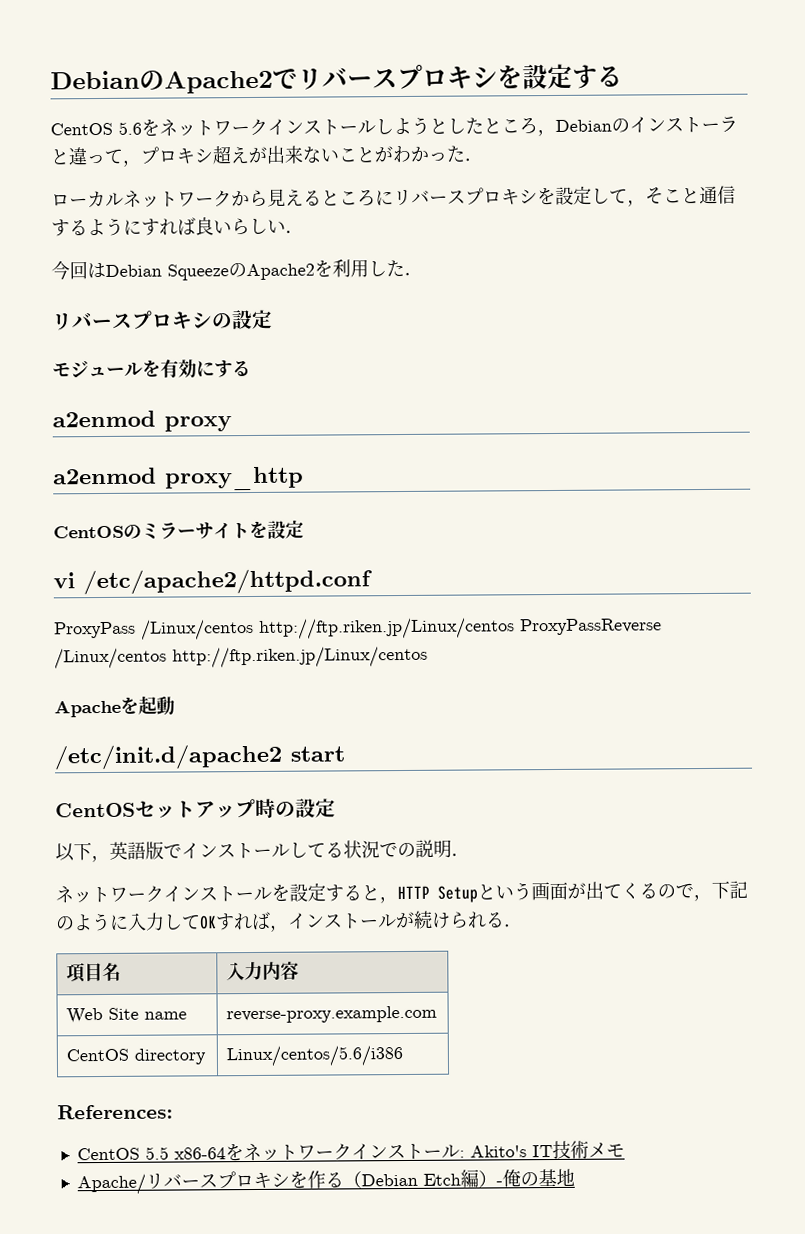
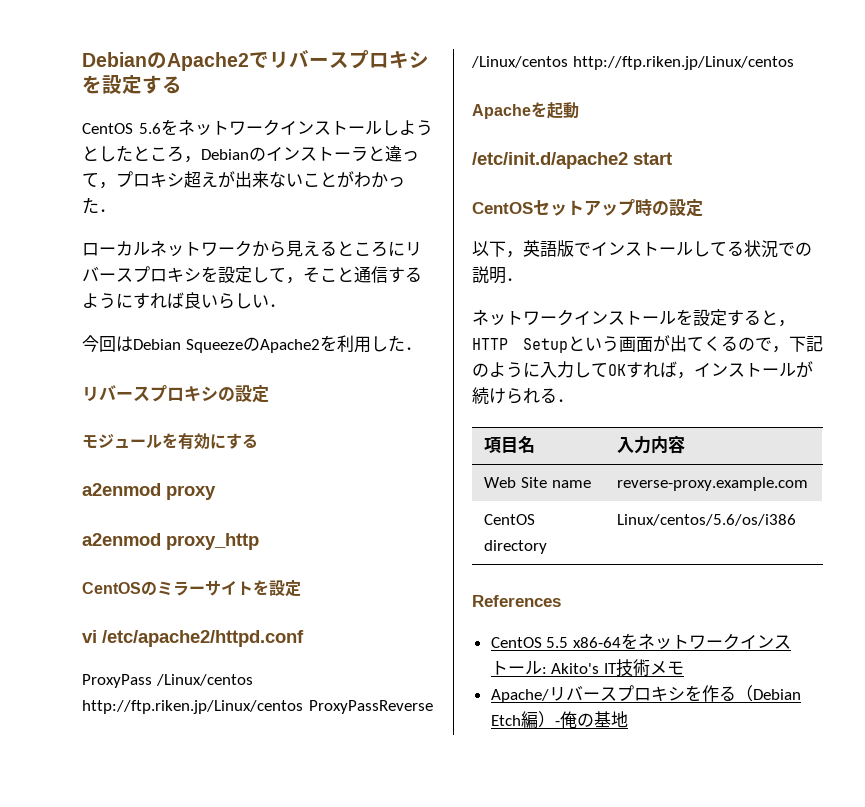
- CentOS directory | Linux/centos/5.6/i386
- References:
+ CentOS directory | Linux/centos/5.6/os/i386
+ References

